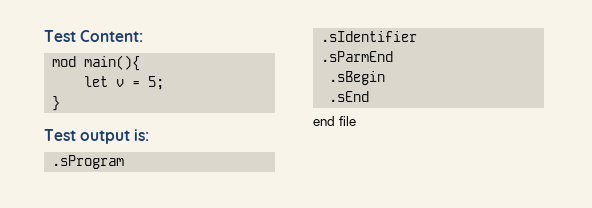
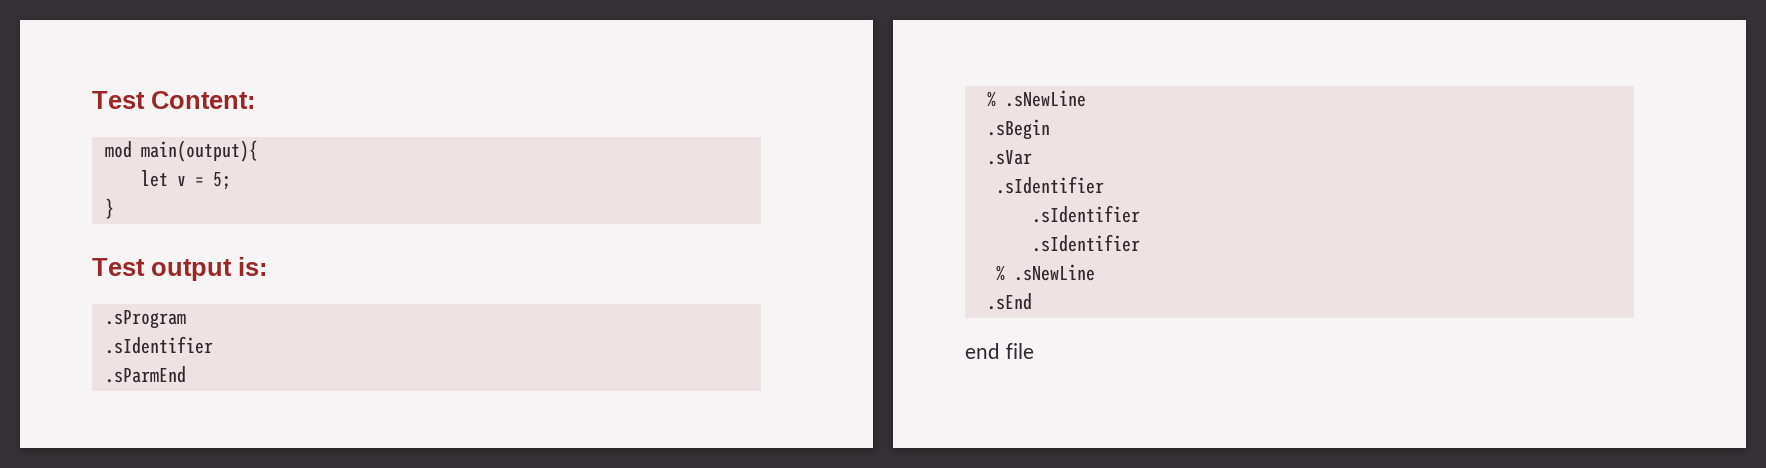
- mod main(){
+ mod main(output){
  .sParmEnd
+ % .sNewLine
+ .sVar
+ .sIdentifier
+ .sIdentifier
+ .sIdentifier
+ % .sNewLine

